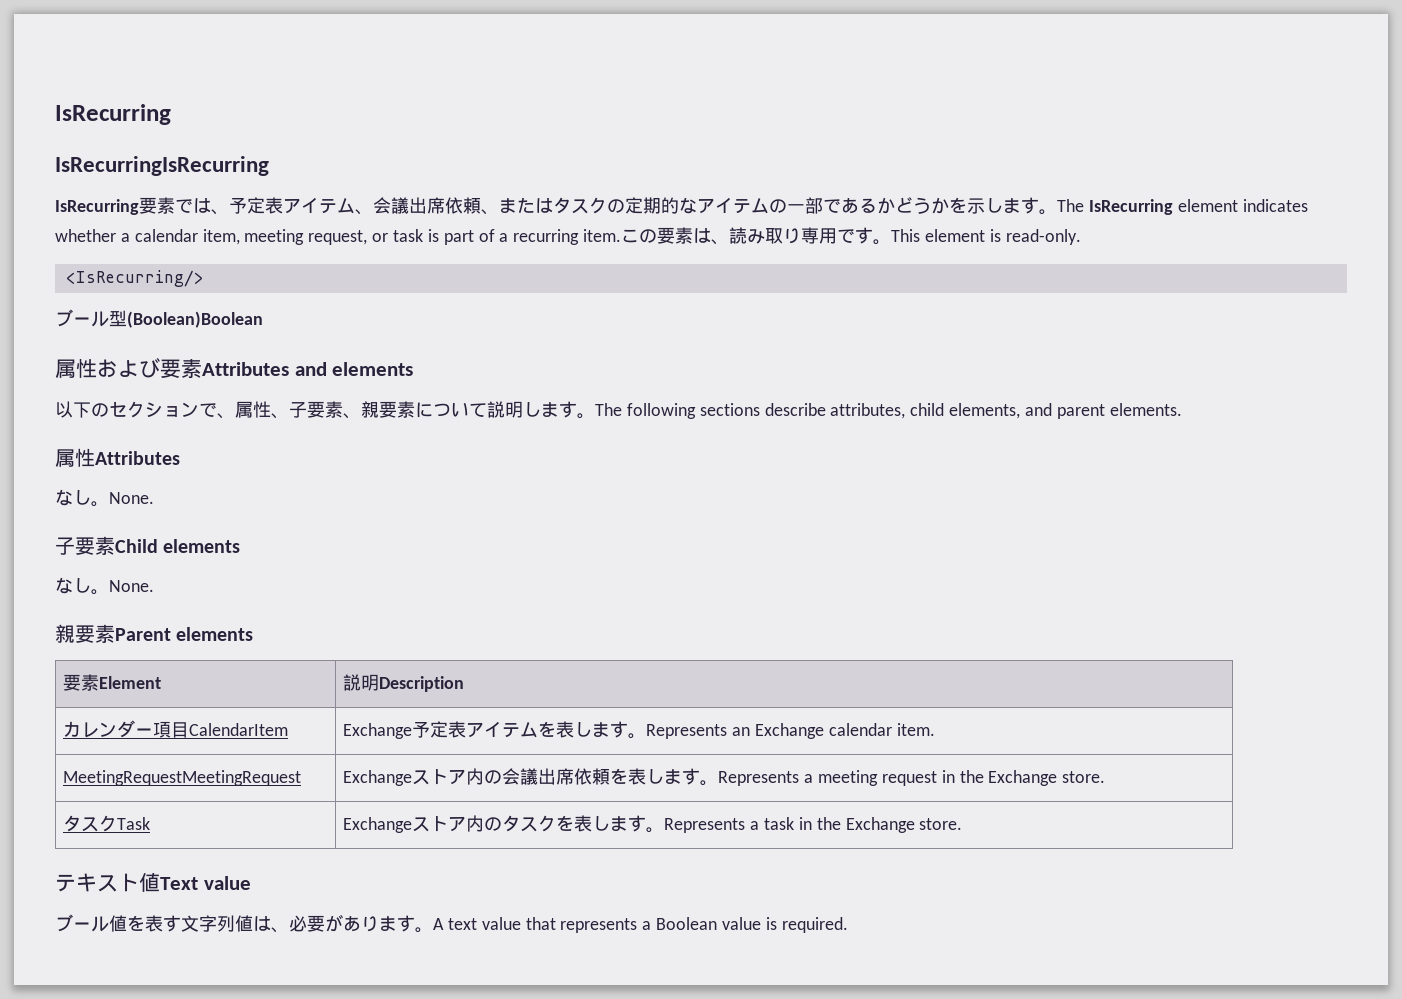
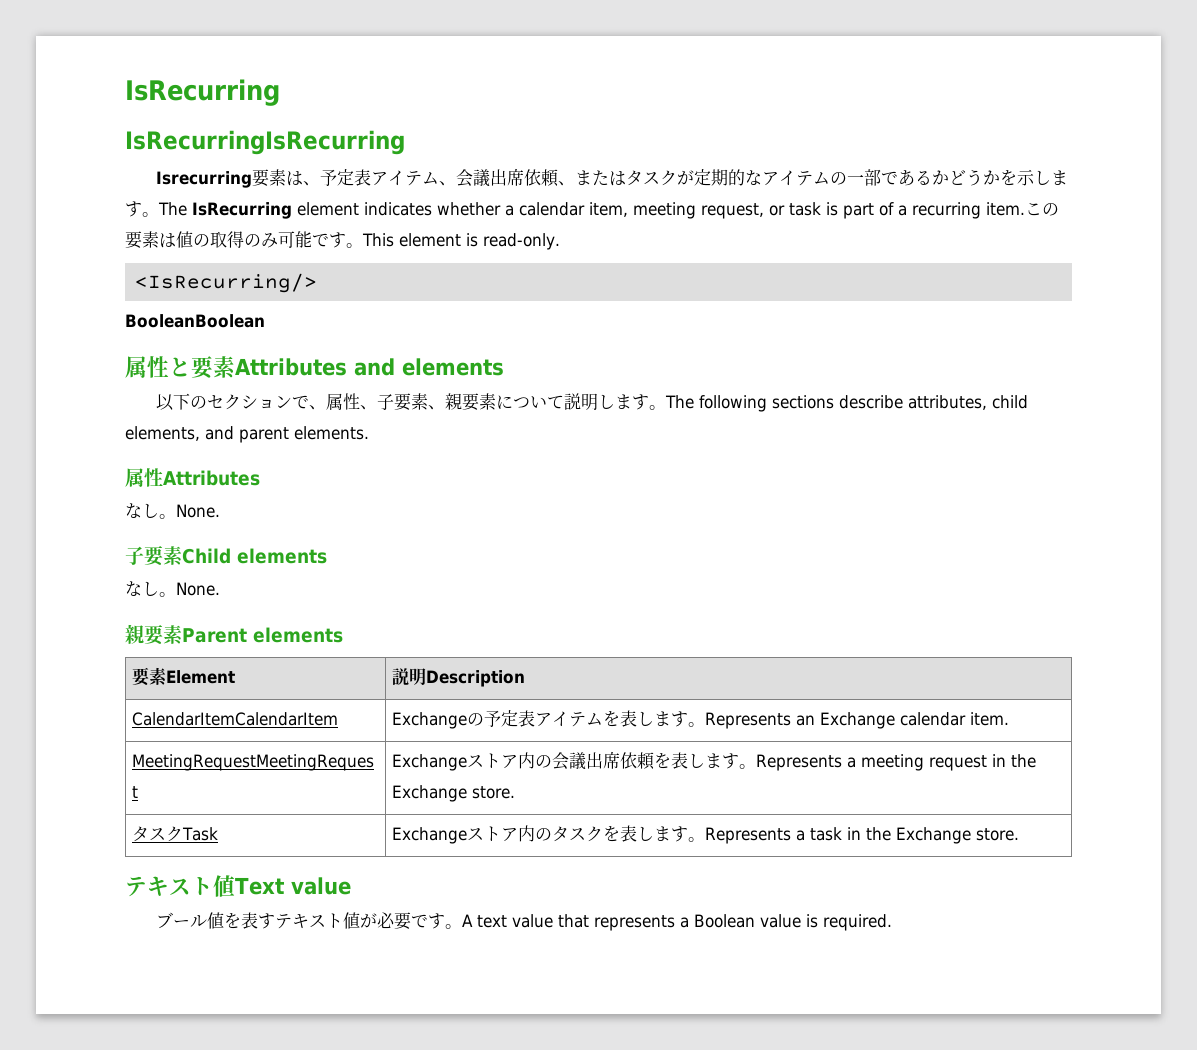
- IsRecurring要素では、予定表アイテム、会議出席依頼、またはタスクの定期的なアイテムの一部であるかどうかを示します。
+ Isrecurring要素は、予定表アイテム、会議出席依頼、またはタスクが定期的なアイテムの一部であるかどうかを示します。
- この要素は、読み取り専用です。
+ この要素は値の取得のみ可能です。
- ブール型(Boolean)Boolean
- 属性および要素Attributes and elements
+ BooleanBoolean
+ 属性と要素Attributes and elements
- カレンダー項目CalendarItem | Exchange予定表アイテムを表します。Represents an Exchange calendar item.
+ CalendarItemCalendarItem | Exchangeの予定表アイテムを表します。Represents an Exchange calendar item.
- ブール値を表す文字列値は、必要があります。
+ ブール値を表すテキスト値が必要です。

